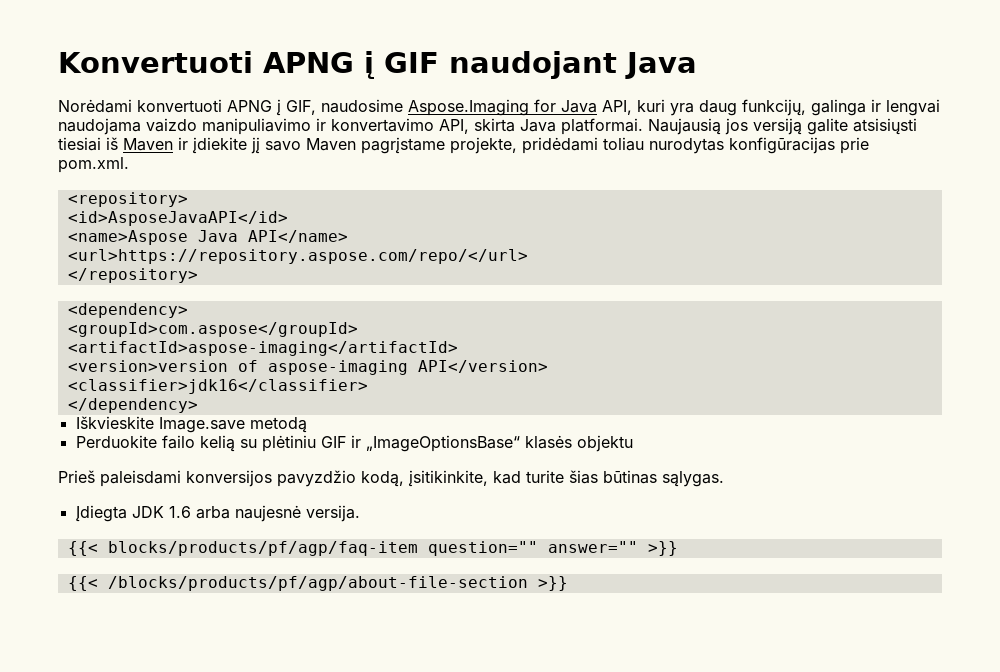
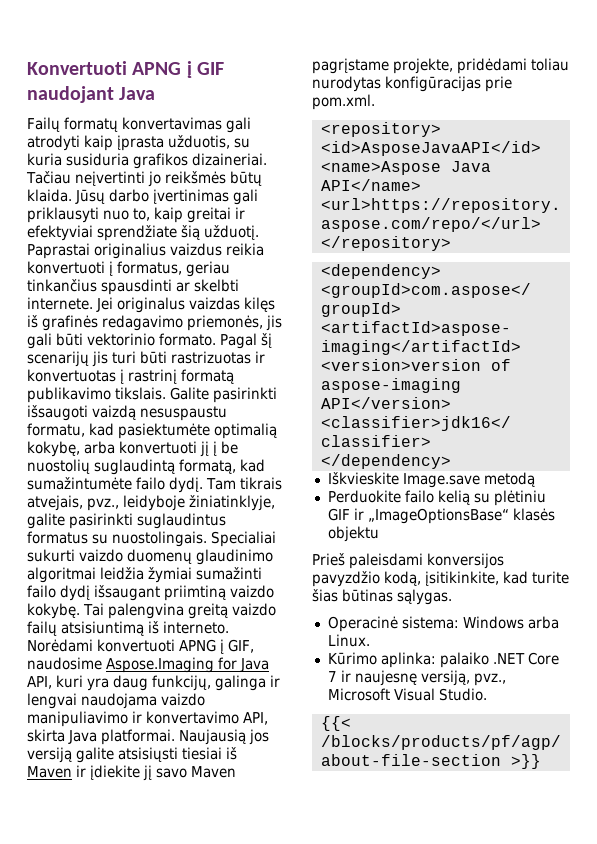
+ Failų formatų konvertavimas gali atrodyti kaip įprasta užduotis, su kuria susiduria grafikos dizaineriai. Tačiau neįvertinti jo reikšmės būtų klaida. Jūsų darbo įvertinimas gali priklausyti nuo to, kaip greitai ir efektyviai sprendžiate šią užduotį. Paprastai originalius vaizdus reikia konvertuoti į formatus, geriau tinkančius spausdinti ar skelbti internete. Jei originalus vaizdas kilęs iš grafinės redagavimo priemonės, jis gali būti vektorinio formato. Pagal šį scenarijų jis turi būti rastrizuotas ir konvertuotas į rastrinį formatą publikavimo tikslais. Galite pasirinkti išsaugoti vaizdą nesuspaustu formatu, kad pasiektumėte optimalią kokybę, arba konvertuoti jį į be nuostolių suglaudintą formatą, kad sumažintumėte failo dydį. Tam tikrais atvejais, pvz., leidyboje žiniatinklyje, galite pasirinkti suglaudintus formatus su nuostolingais. Specialiai sukurti vaizdo duomenų glaudinimo algoritmai leidžia žymiai sumažinti failo dydį išsaugant priimtiną vaizdo kokybę. Tai palengvina greitą vaizdo failų atsisiuntimą iš interneto.
- Įdiegta JDK 1.6 arba naujesnė versija.
- {{< blocks/products/pf/agp/faq-item question="" answer="" >}}
+ Operacinė sistema: Windows arba Linux.
+ Kūrimo aplinka: palaiko .NET Core 7 ir naujesnę versiją, pvz., Microsoft Visual Studio.

